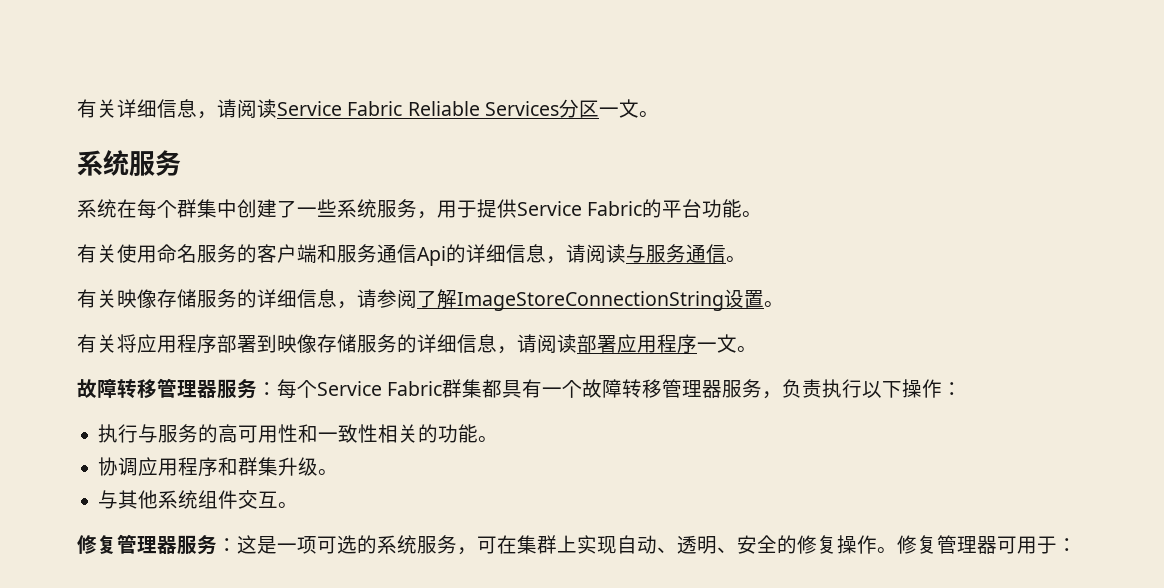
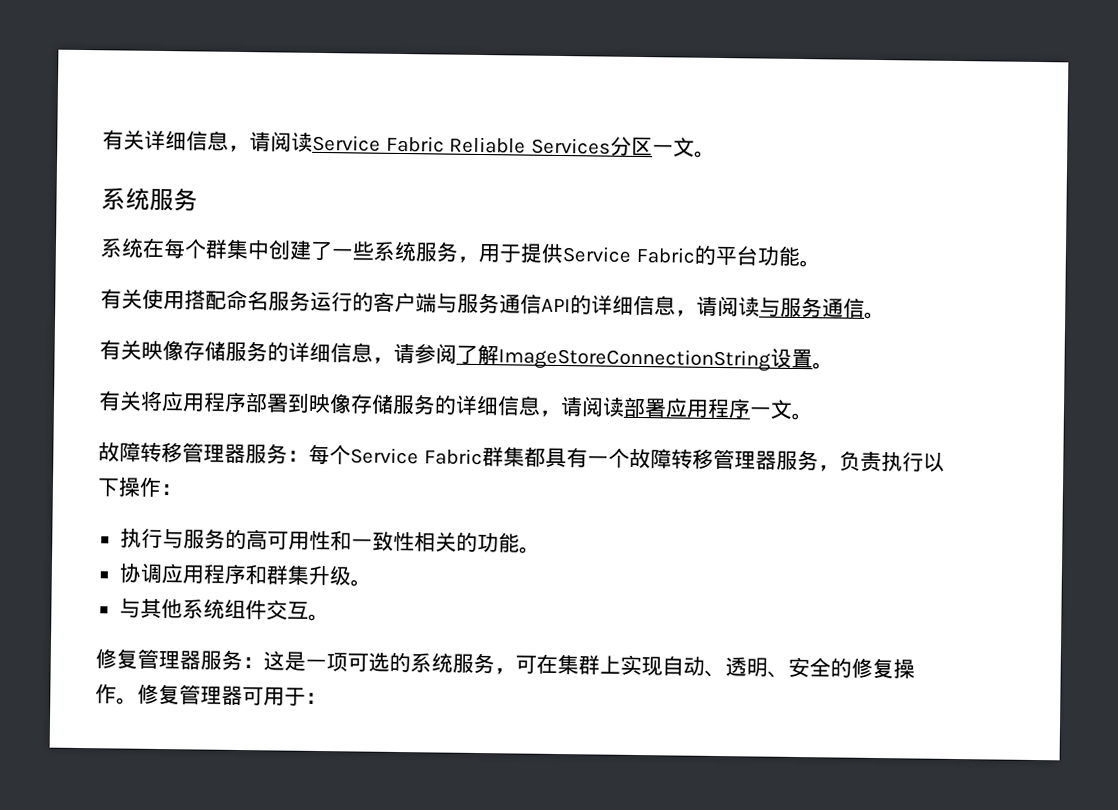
- 有关使用命名服务的客户端和服务通信Api的详细信息，请阅读与服务通信。
+ 有关使用搭配命名服务运行的客户端与服务通信API的详细信息，请阅读与服务通信。

